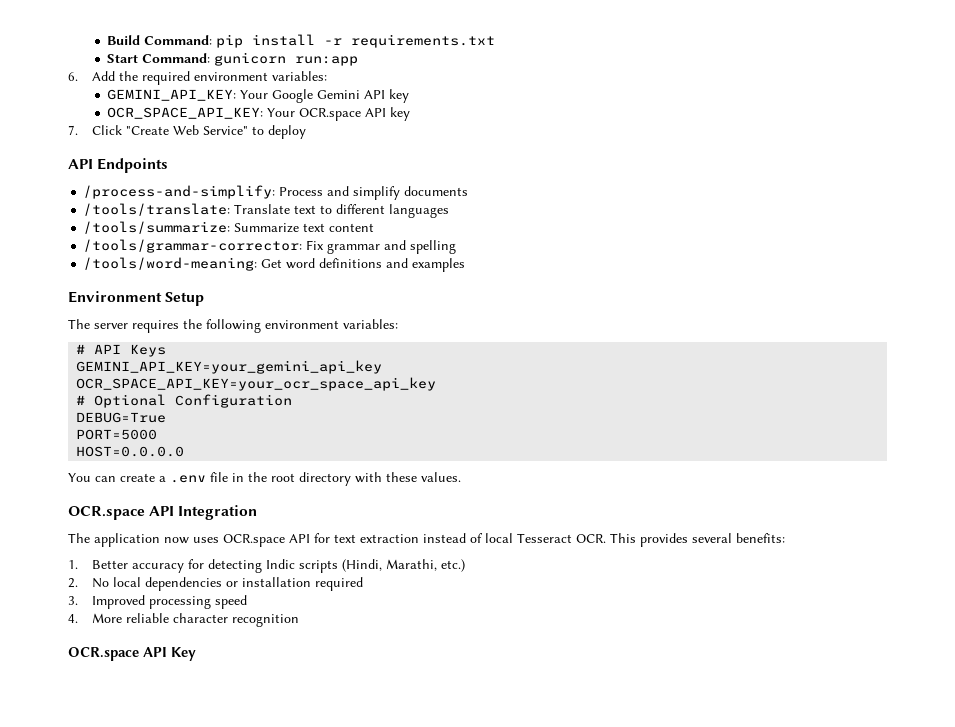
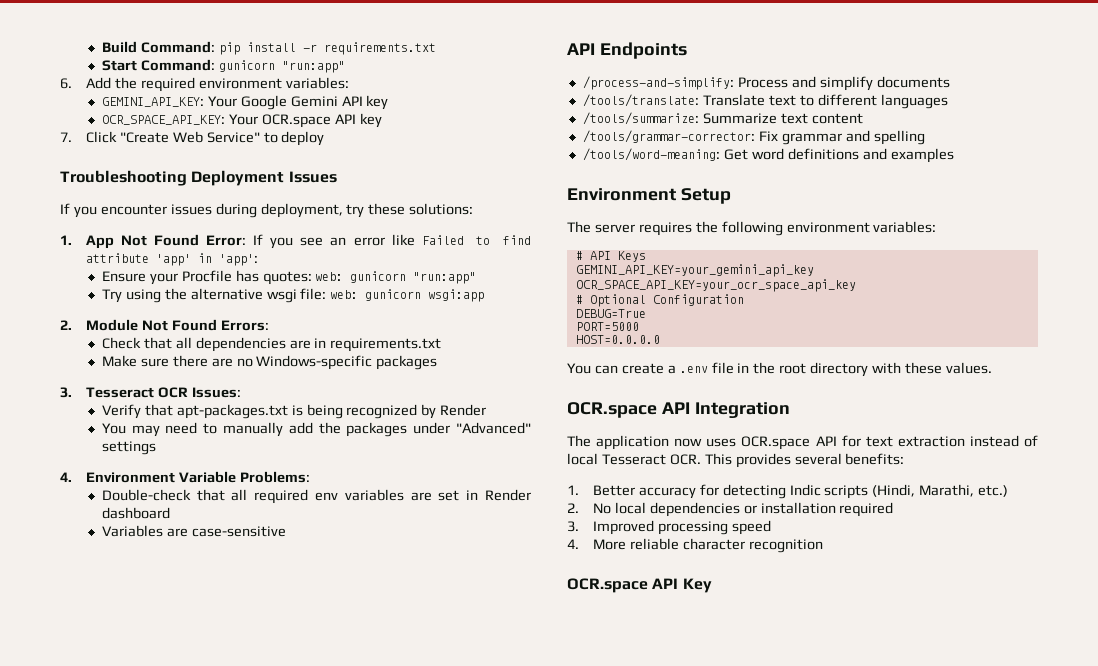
- Start Command: gunicorn run:app
+ Start Command: gunicorn "run:app"
+ Troubleshooting Deployment Issues
+ If you encounter issues during deployment, try these solutions:
+ 1. App Not Found Error: If you see an error like Failed to find attribute 'app' in 'app':
+ Ensure your Procfile has quotes: web: gunicorn "run:app"
+ Try using the alternative wsgi file: web: gunicorn wsgi:app
+ 2. Module Not Found Errors:
+ Check that all dependencies are in requirements.txt
+ Make sure there are no Windows-specific packages
+ 3. Tesseract OCR Issues:
+ Verify that apt-packages.txt is being recognized by Render
+ You may need to manually add the packages under "Advanced" settings
+ 4. Environment Variable Problems:
+ Double-check that all required env variables are set in Render dashboard
+ Variables are case-sensitive

